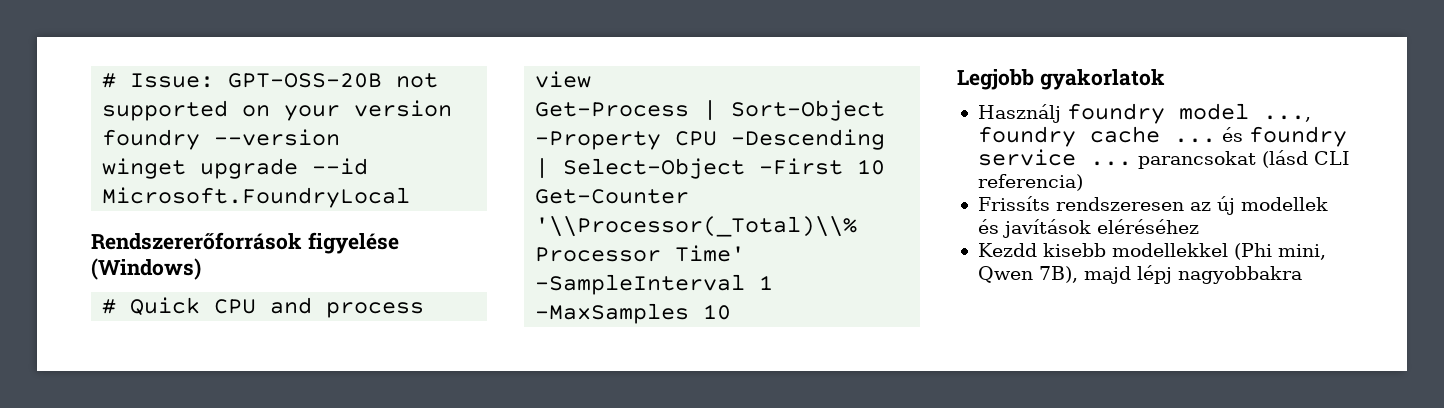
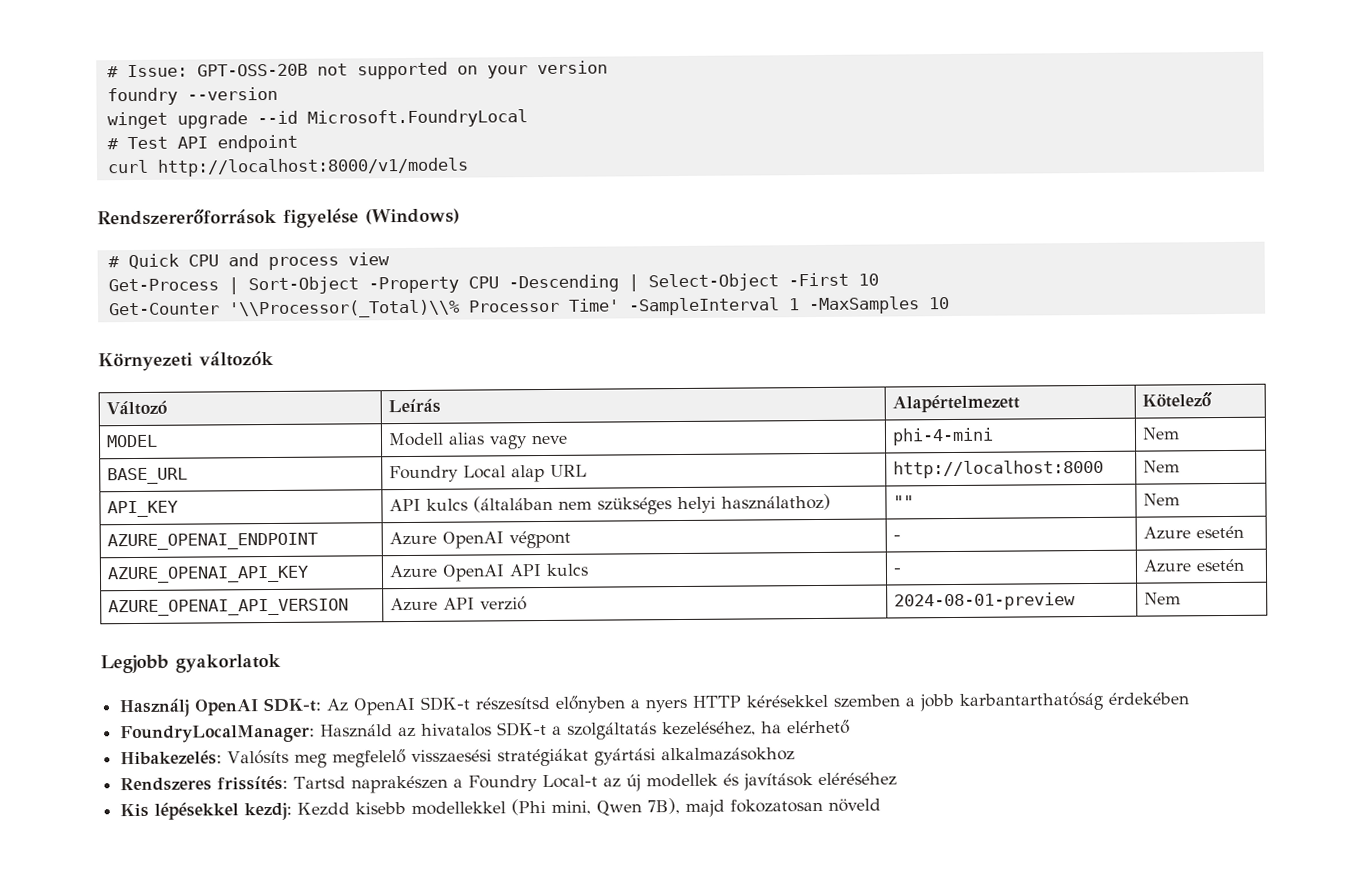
+ # Test API endpoint
+ curl http://localhost:8000/v1/models
+ Környezeti változók
+ Változó | Leírás | Alapértelmezett | Kötelező
+ MODEL | Modell alias vagy neve | phi-4-mini | Nem
+ BASE_URL | Foundry Local alap URL | http://localhost:8000 | Nem
+ API_KEY | API kulcs (általában nem szükséges helyi használathoz) | "" | Nem
+ AZURE_OPENAI_ENDPOINT | Azure OpenAI végpont | - | Azure esetén
+ AZURE_OPENAI_API_KEY | Azure OpenAI API kulcs | - | Azure esetén
+ AZURE_OPENAI_API_VERSION | Azure API verzió | 2024-08-01-preview | Nem
  Legjobb gyakorlatok
- Használj foundry model ..., foundry cache ... és foundry service ... parancsokat (lásd CLI referencia)
- Frissíts rendszeresen az új modellek és javítások eléréséhez
+ Használj OpenAI SDK-t: Az OpenAI SDK-t részesítsd előnyben a nyers HTTP kérésekkel szemben a jobb karbantarthatóság érdekében
+ FoundryLocalManager: Használd az hivatalos SDK-t a szolgáltatás kezeléséhez, ha elérhető
+ Hibakezelés: Valósíts meg megfelelő visszaesési stratégiákat gyártási alkalmazásokhoz
+ Rendszeres frissítés: Tartsd naprakészen a Foundry Local-t az új modellek és javítások eléréséhez
- Kezdd kisebb modellekkel (Phi mini, Qwen 7B), majd lépj nagyobbakra
+ Kis lépésekkel kezdj: Kezdd kisebb modellekkel (Phi mini, Qwen 7B), majd fokozatosan növeld

